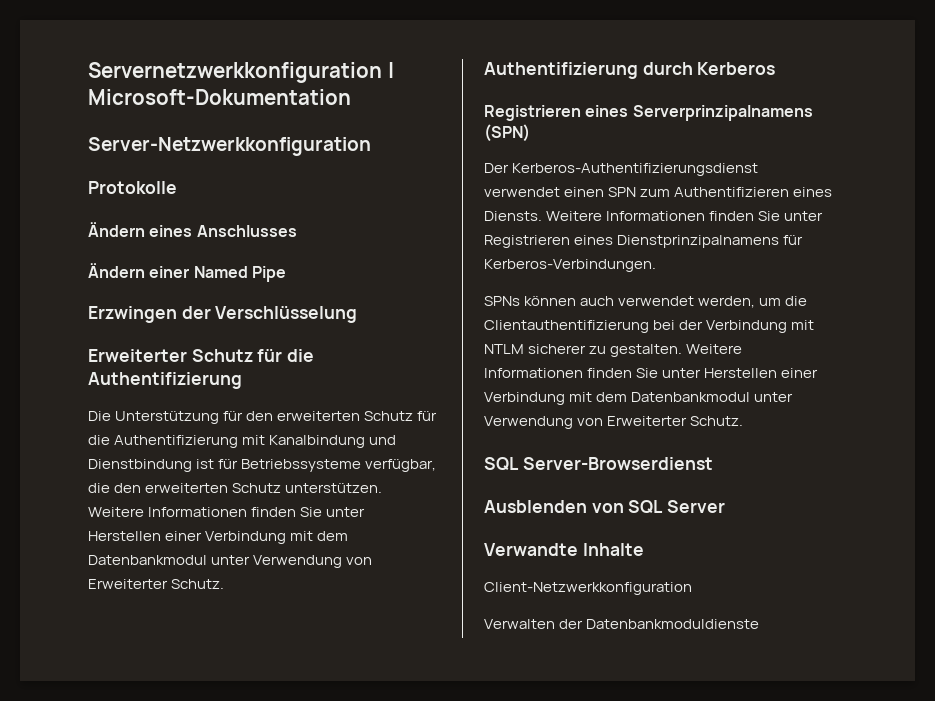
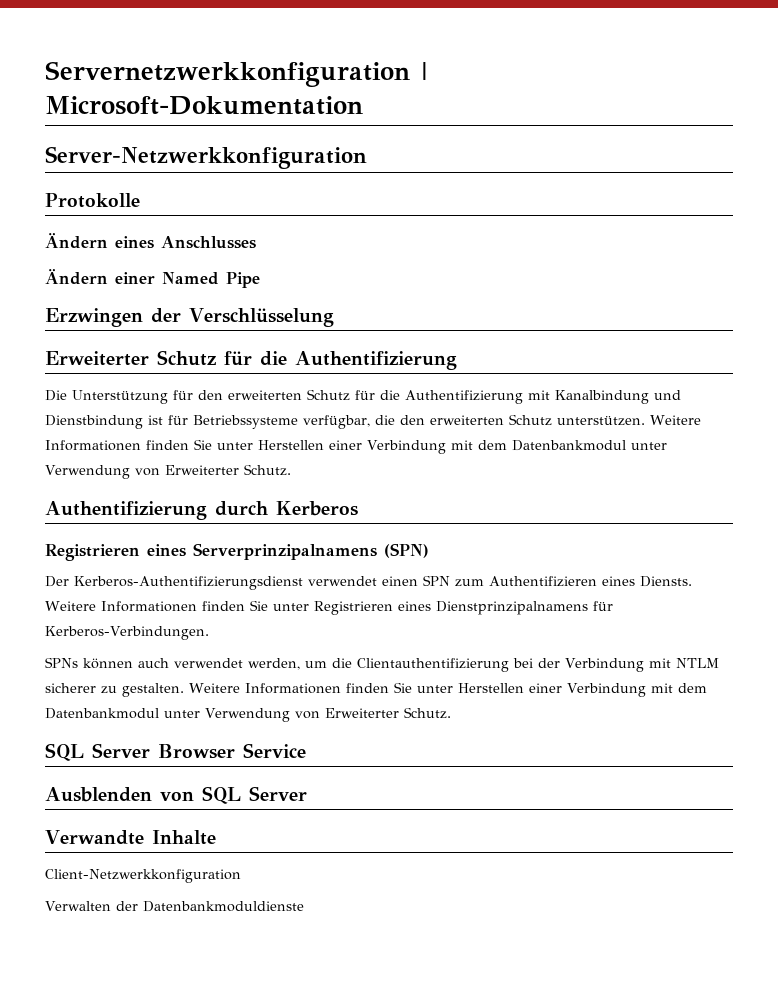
- SQL Server-Browserdienst
+ SQL Server Browser Service

